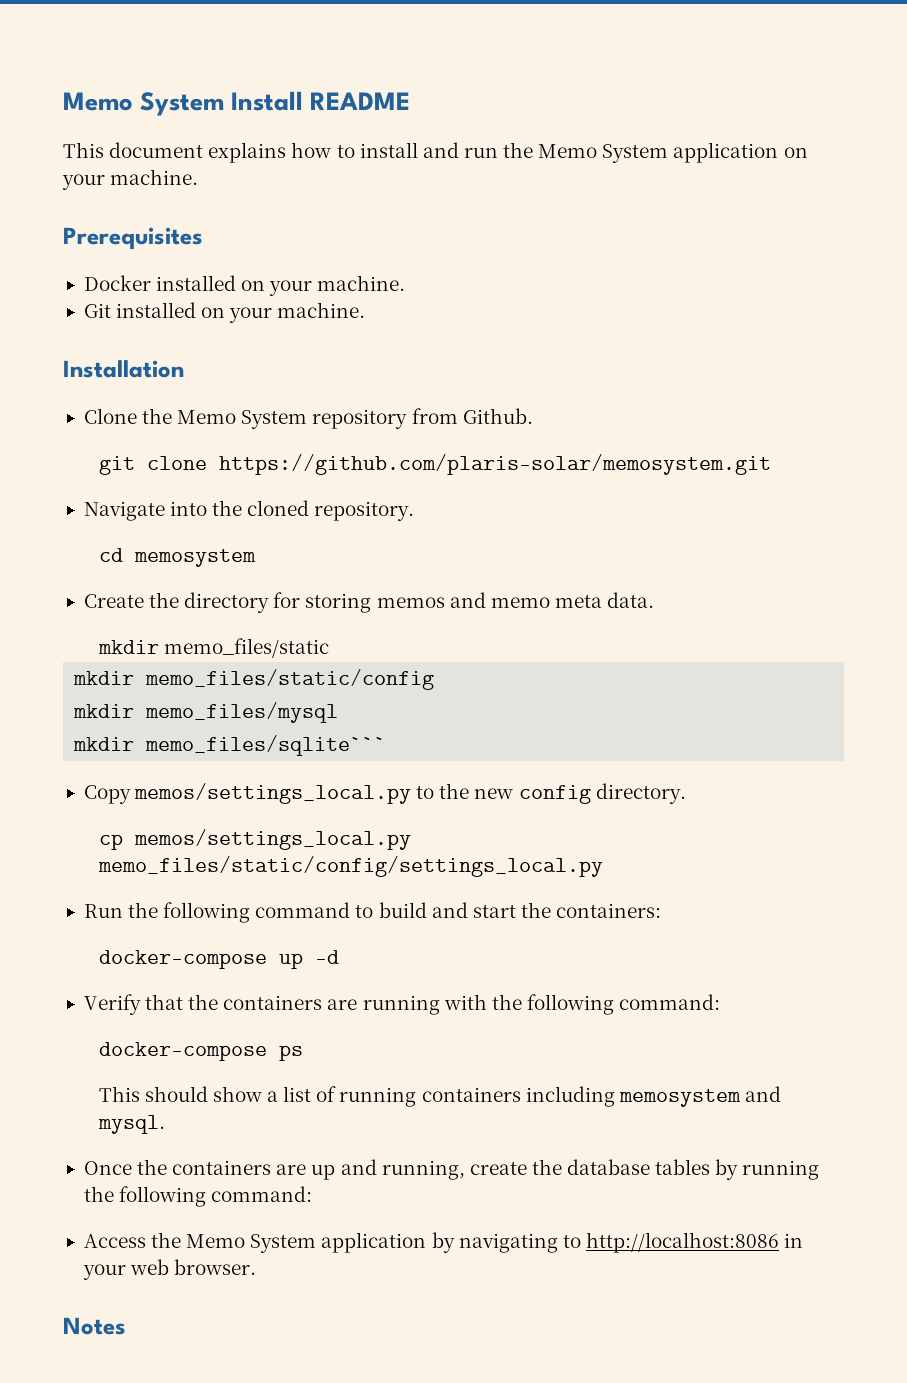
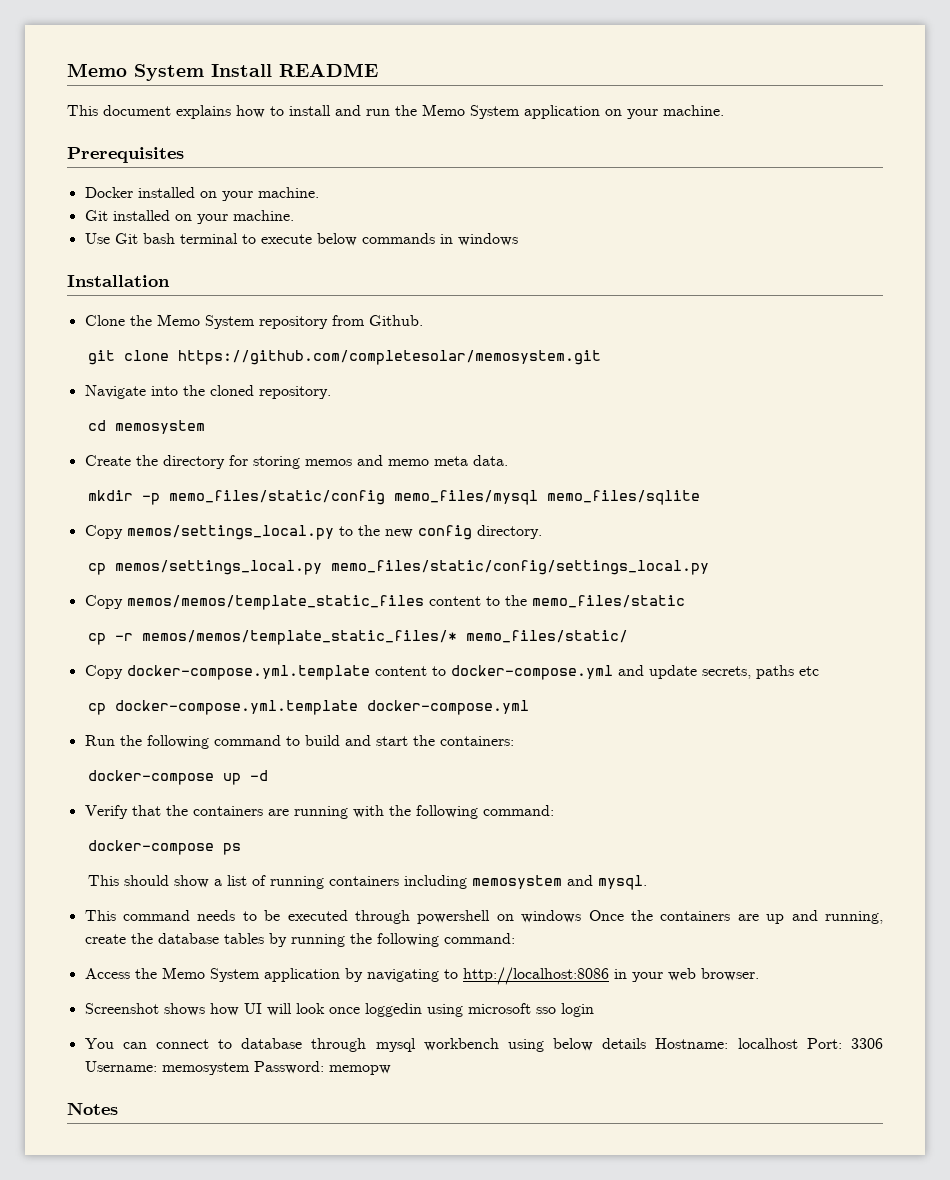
+ Use Git bash terminal to execute below commands in windows
- git clone https://github.com/plaris-solar/memosystem.git
+ git clone https://github.com/completesolar/memosystem.git
- mkdir memo_files/static
- mkdir memo_files/static/config
- mkdir memo_files/mysql
- mkdir memo_files/sqlite```
+ mkdir -p memo_files/static/config memo_files/mysql memo_files/sqlite
+ Copy memos/memos/template_static_files content to the memo_files/static
+ cp -r memos/memos/template_static_files/* memo_files/static/
+ Copy docker-compose.yml.template content to docker-compose.yml and update secrets, paths etc
+ cp docker-compose.yml.template docker-compose.yml
- Once the containers are up and running, create the database tables by running the following command:
+ This command needs to be executed through powershell on windows Once the containers are up and running, create the database tables by running the following command:
+ Screenshot shows how UI will look once loggedin using microsoft sso login
+ You can connect to database through mysql workbench using below details Hostname: localhost Port: 3306 Username: memosystem Password: memopw

